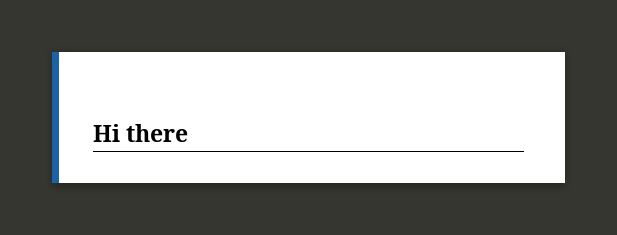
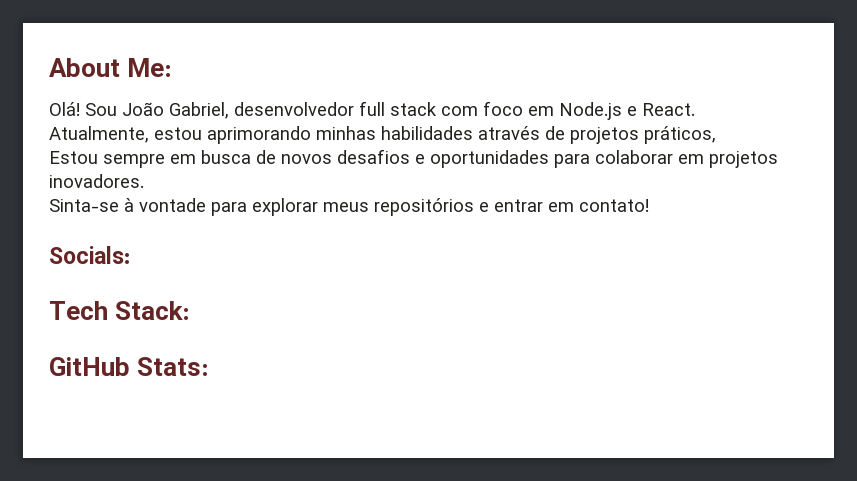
- Hi there
+ About Me:
+ Olá! Sou João Gabriel, desenvolvedor full stack com foco em Node.js e React.
+ Atualmente, estou aprimorando minhas habilidades através de projetos práticos,
+ Estou sempre em busca de novos desafios e oportunidades para colaborar em projetos inovadores.
+ Sinta-se à vontade para explorar meus repositórios e entrar em contato!
+ Socials:
+ Tech Stack:
+ GitHub Stats:

